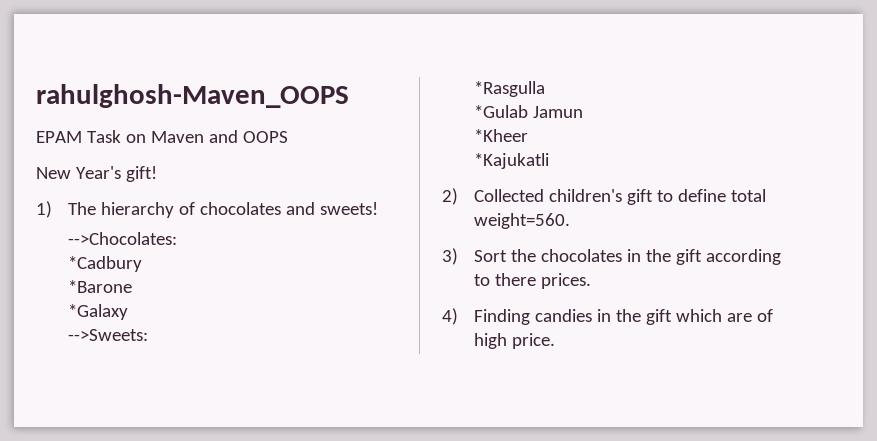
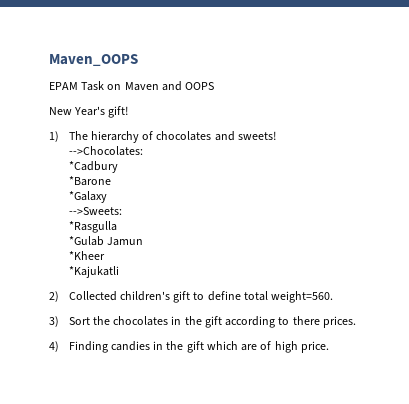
- rahulghosh-Maven_OOPS
+ Maven_OOPS

